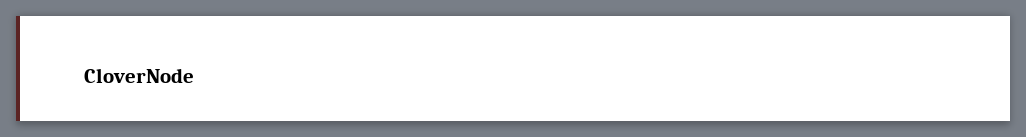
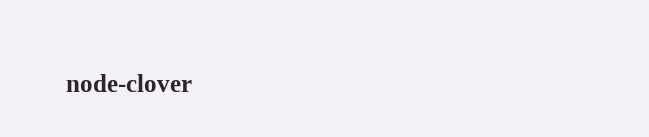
- CloverNode
+ node-clover

